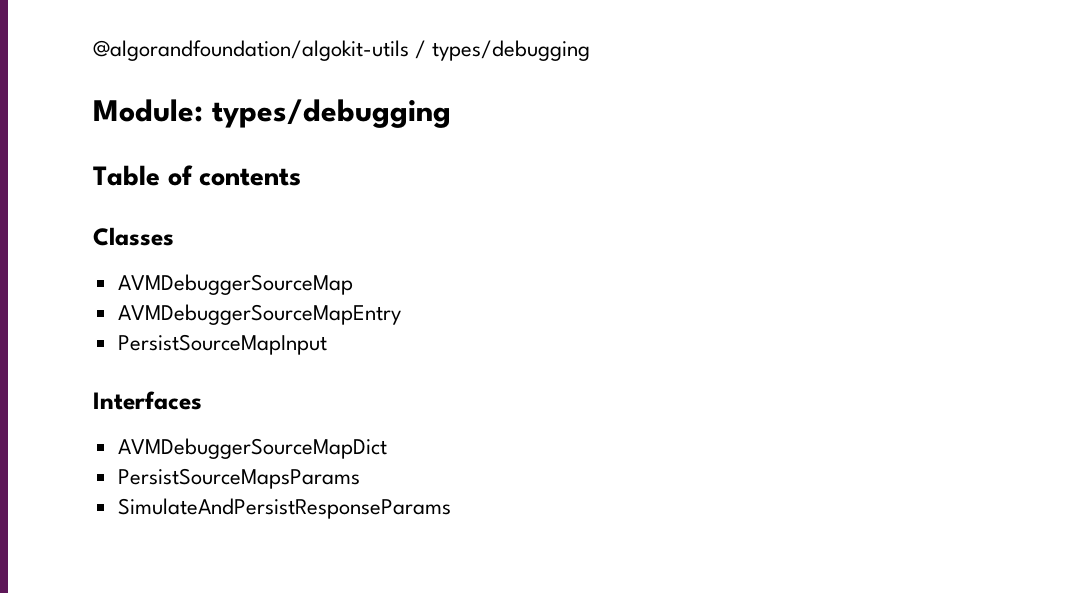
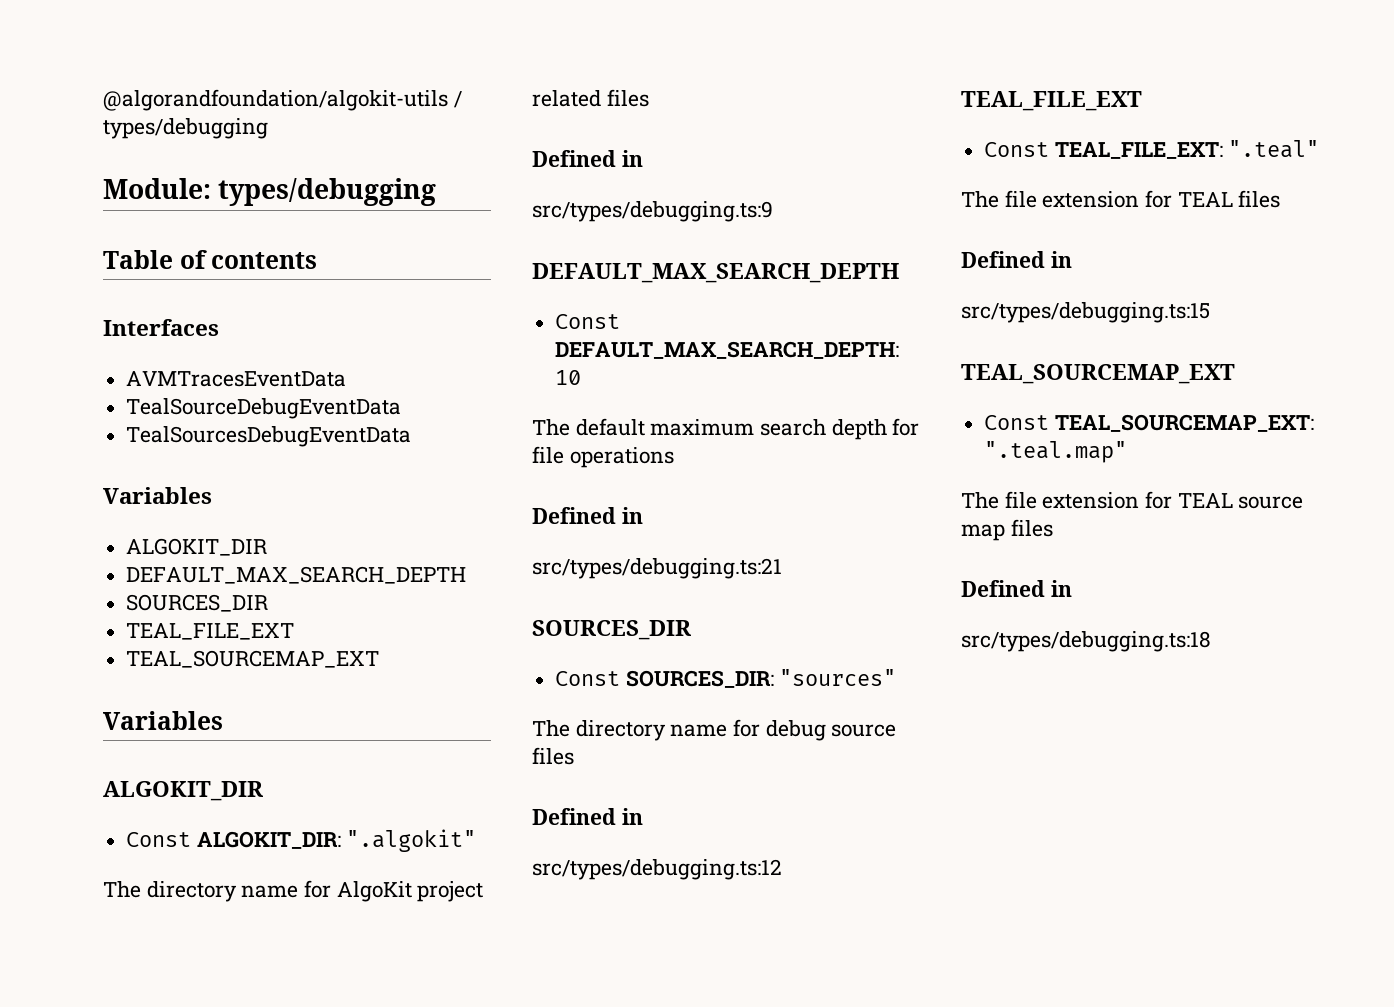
- Classes
- AVMDebuggerSourceMap
- AVMDebuggerSourceMapEntry
- PersistSourceMapInput
  Interfaces
- AVMDebuggerSourceMapDict
- PersistSourceMapsParams
- SimulateAndPersistResponseParams
+ AVMTracesEventData
+ TealSourceDebugEventData
+ TealSourcesDebugEventData
+ Variables
+ ALGOKIT_DIR
+ DEFAULT_MAX_SEARCH_DEPTH
+ SOURCES_DIR
+ TEAL_FILE_EXT
+ TEAL_SOURCEMAP_EXT
+ Variables
+ ALGOKIT_DIR
+ Const ALGOKIT_DIR: ".algokit"
+ The directory name for AlgoKit project related files
+ Defined in
+ src/types/debugging.ts:9
+ DEFAULT_MAX_SEARCH_DEPTH
+ Const DEFAULT_MAX_SEARCH_DEPTH: 10
+ The default maximum search depth for file operations
+ Defined in
+ src/types/debugging.ts:21
+ SOURCES_DIR
+ Const SOURCES_DIR: "sources"
+ The directory name for debug source files
+ Defined in
+ src/types/debugging.ts:12
+ TEAL_FILE_EXT
+ Const TEAL_FILE_EXT: ".teal"
+ The file extension for TEAL files
+ Defined in
+ src/types/debugging.ts:15
+ TEAL_SOURCEMAP_EXT
+ Const TEAL_SOURCEMAP_EXT: ".teal.map"
+ The file extension for TEAL source map files
+ Defined in
+ src/types/debugging.ts:18

